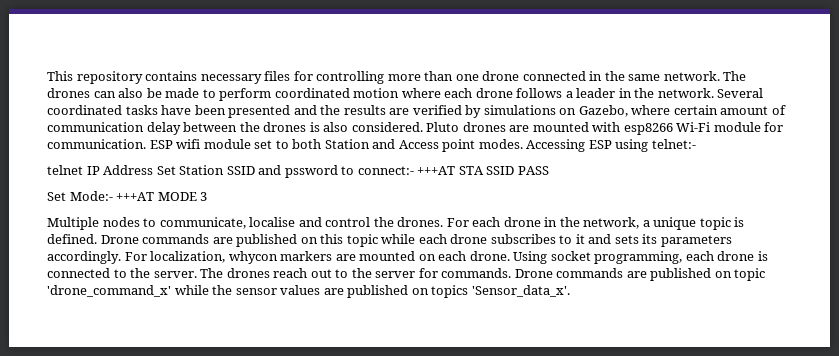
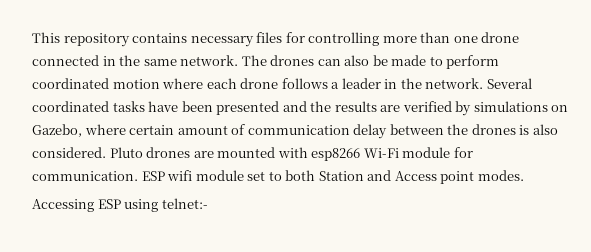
- ESP wifi module set to both Station and Access point modes. Accessing ESP using telnet:-
+ ESP wifi module set to both Station and Access point modes.
+ Accessing ESP using telnet:-
- telnet IP Address Set Station SSID and pssword to connect:- +++AT STA SSID PASS
- Set Mode:- +++AT MODE 3
- Multiple nodes to communicate, localise and control the drones. For each drone in the network, a unique topic is defined. Drone commands are published on this topic while each drone subscribes to it and sets its parameters accordingly. For localization, whycon markers are mounted on each drone. Using socket programming, each drone is connected to the server. The drones reach out to the server for commands. Drone commands are published on topic 'drone_command_x' while the sensor values are published on topics 'Sensor_data_x'.

